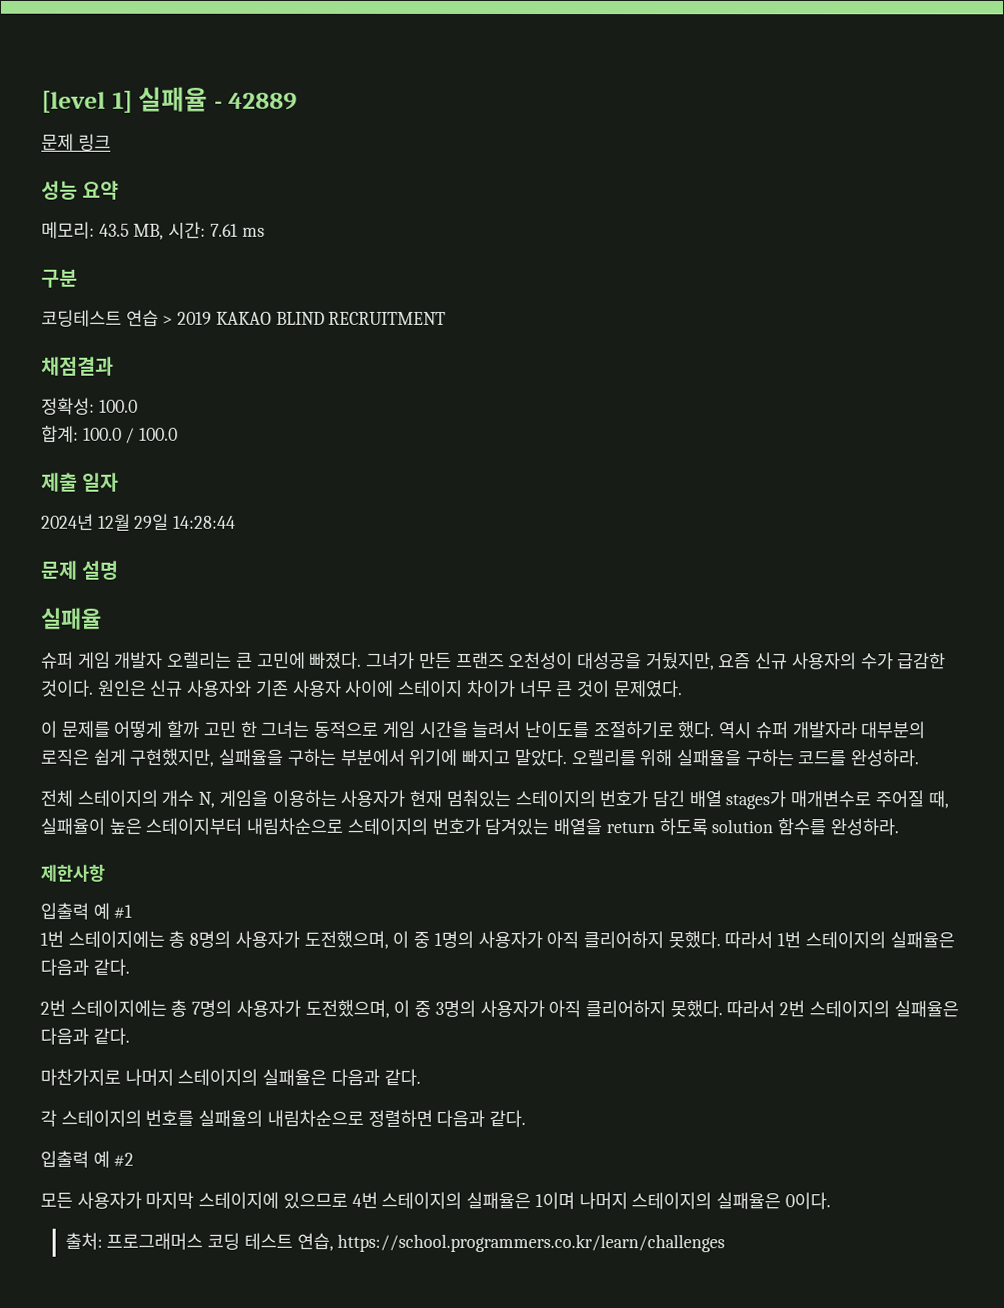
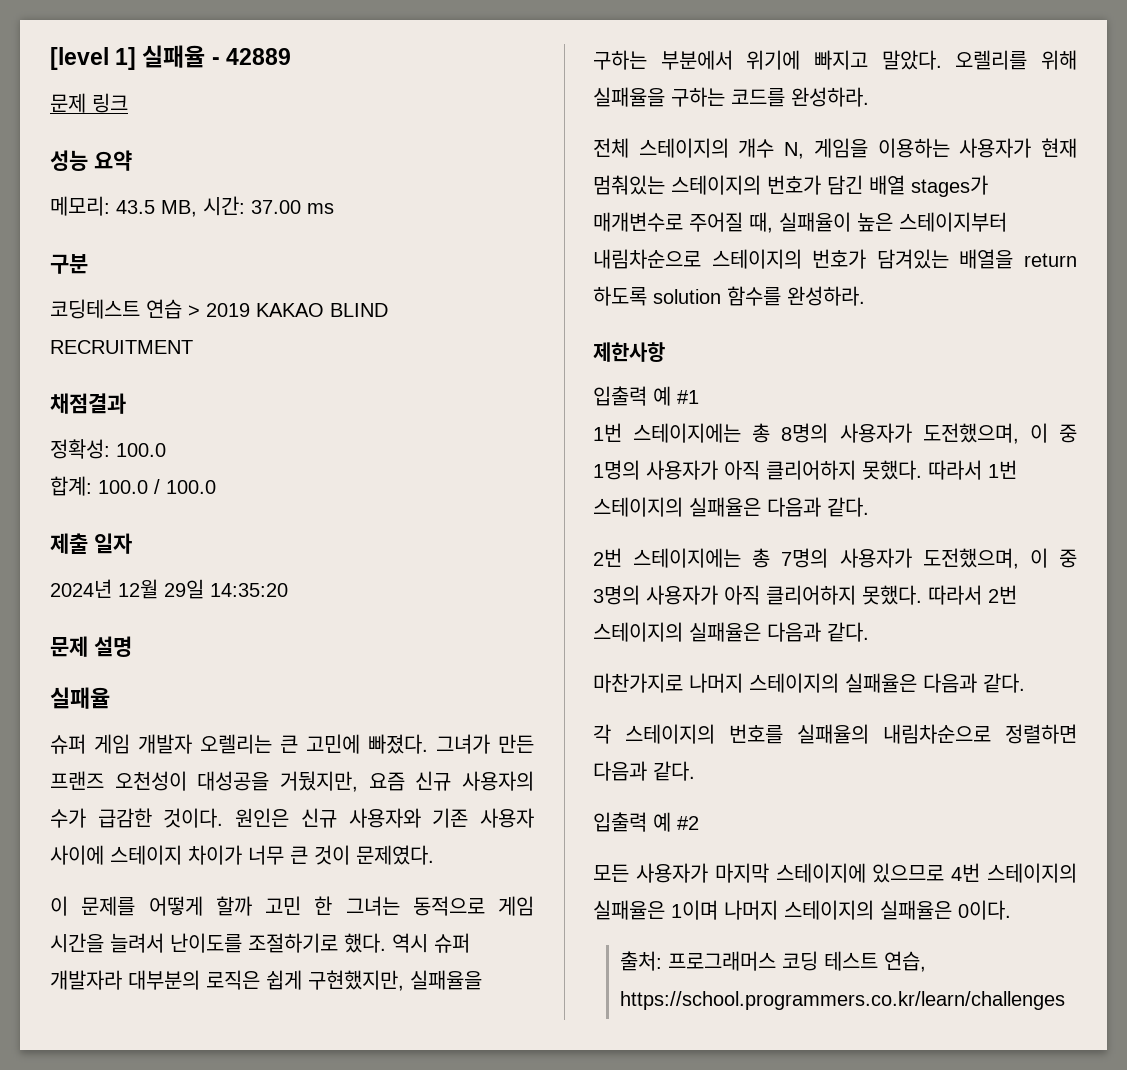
- 메모리: 43.5 MB, 시간: 7.61 ms
+ 메모리: 43.5 MB, 시간: 37.00 ms
- 2024년 12월 29일 14:28:44
+ 2024년 12월 29일 14:35:20

